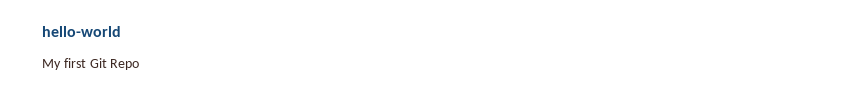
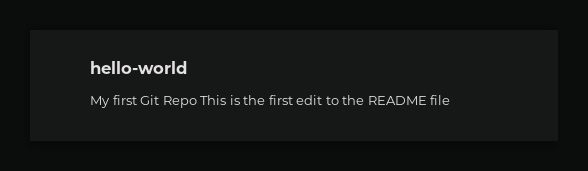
- My first Git Repo
+ My first Git Repo This is the first edit to the README file

